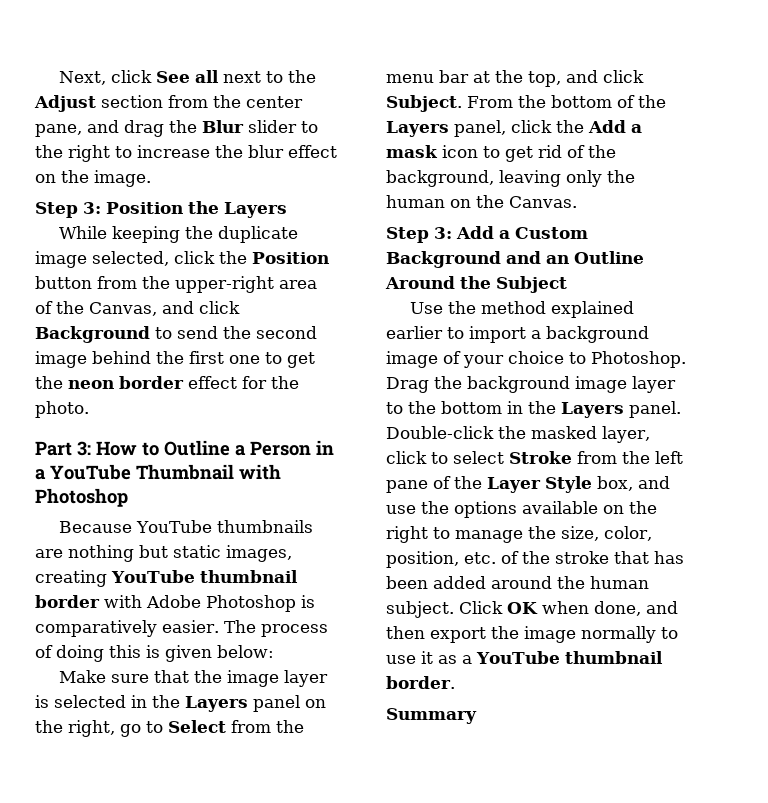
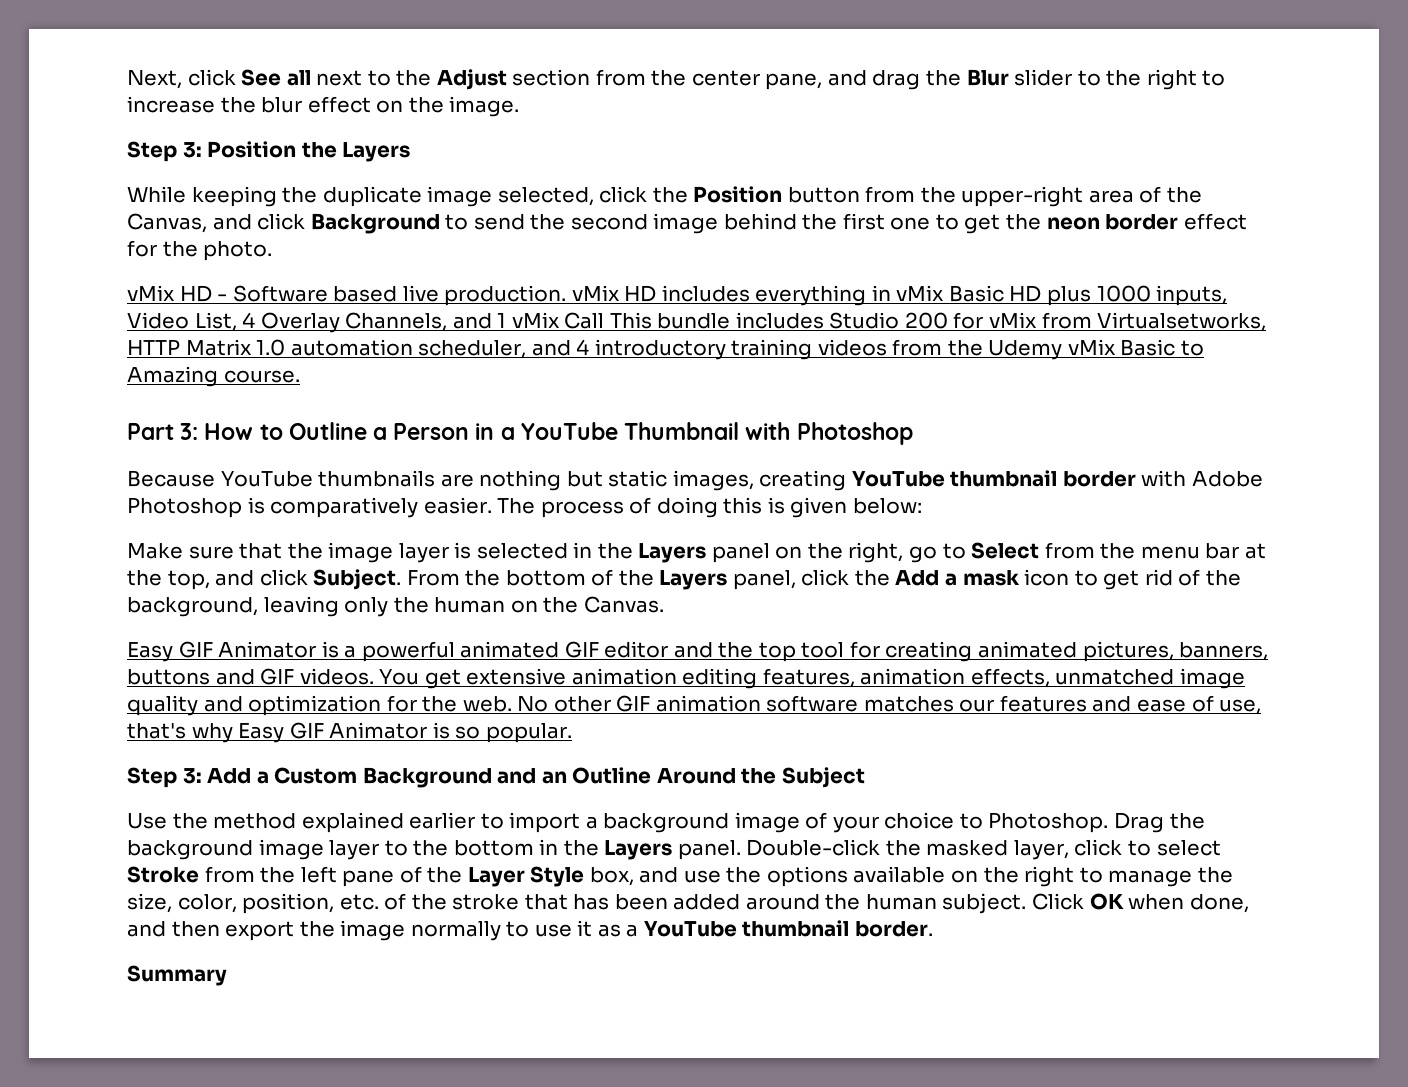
+ vMix HD - Software based live production. vMix HD includes everything in vMix Basic HD plus 1000 inputs, Video List, 4 Overlay Channels, and 1 vMix Call This bundle includes Studio 200 for vMix from Virtualsetworks, HTTP Matrix 1.0 automation scheduler, and 4 introductory training videos from the Udemy vMix Basic to Amazing course.
+ Easy GIF Animator is a powerful animated GIF editor and the top tool for creating animated pictures, banners, buttons and GIF videos. You get extensive animation editing features, animation effects, unmatched image quality and optimization for the web. No other GIF animation software matches our features and ease of use, that's why Easy GIF Animator is so popular.

